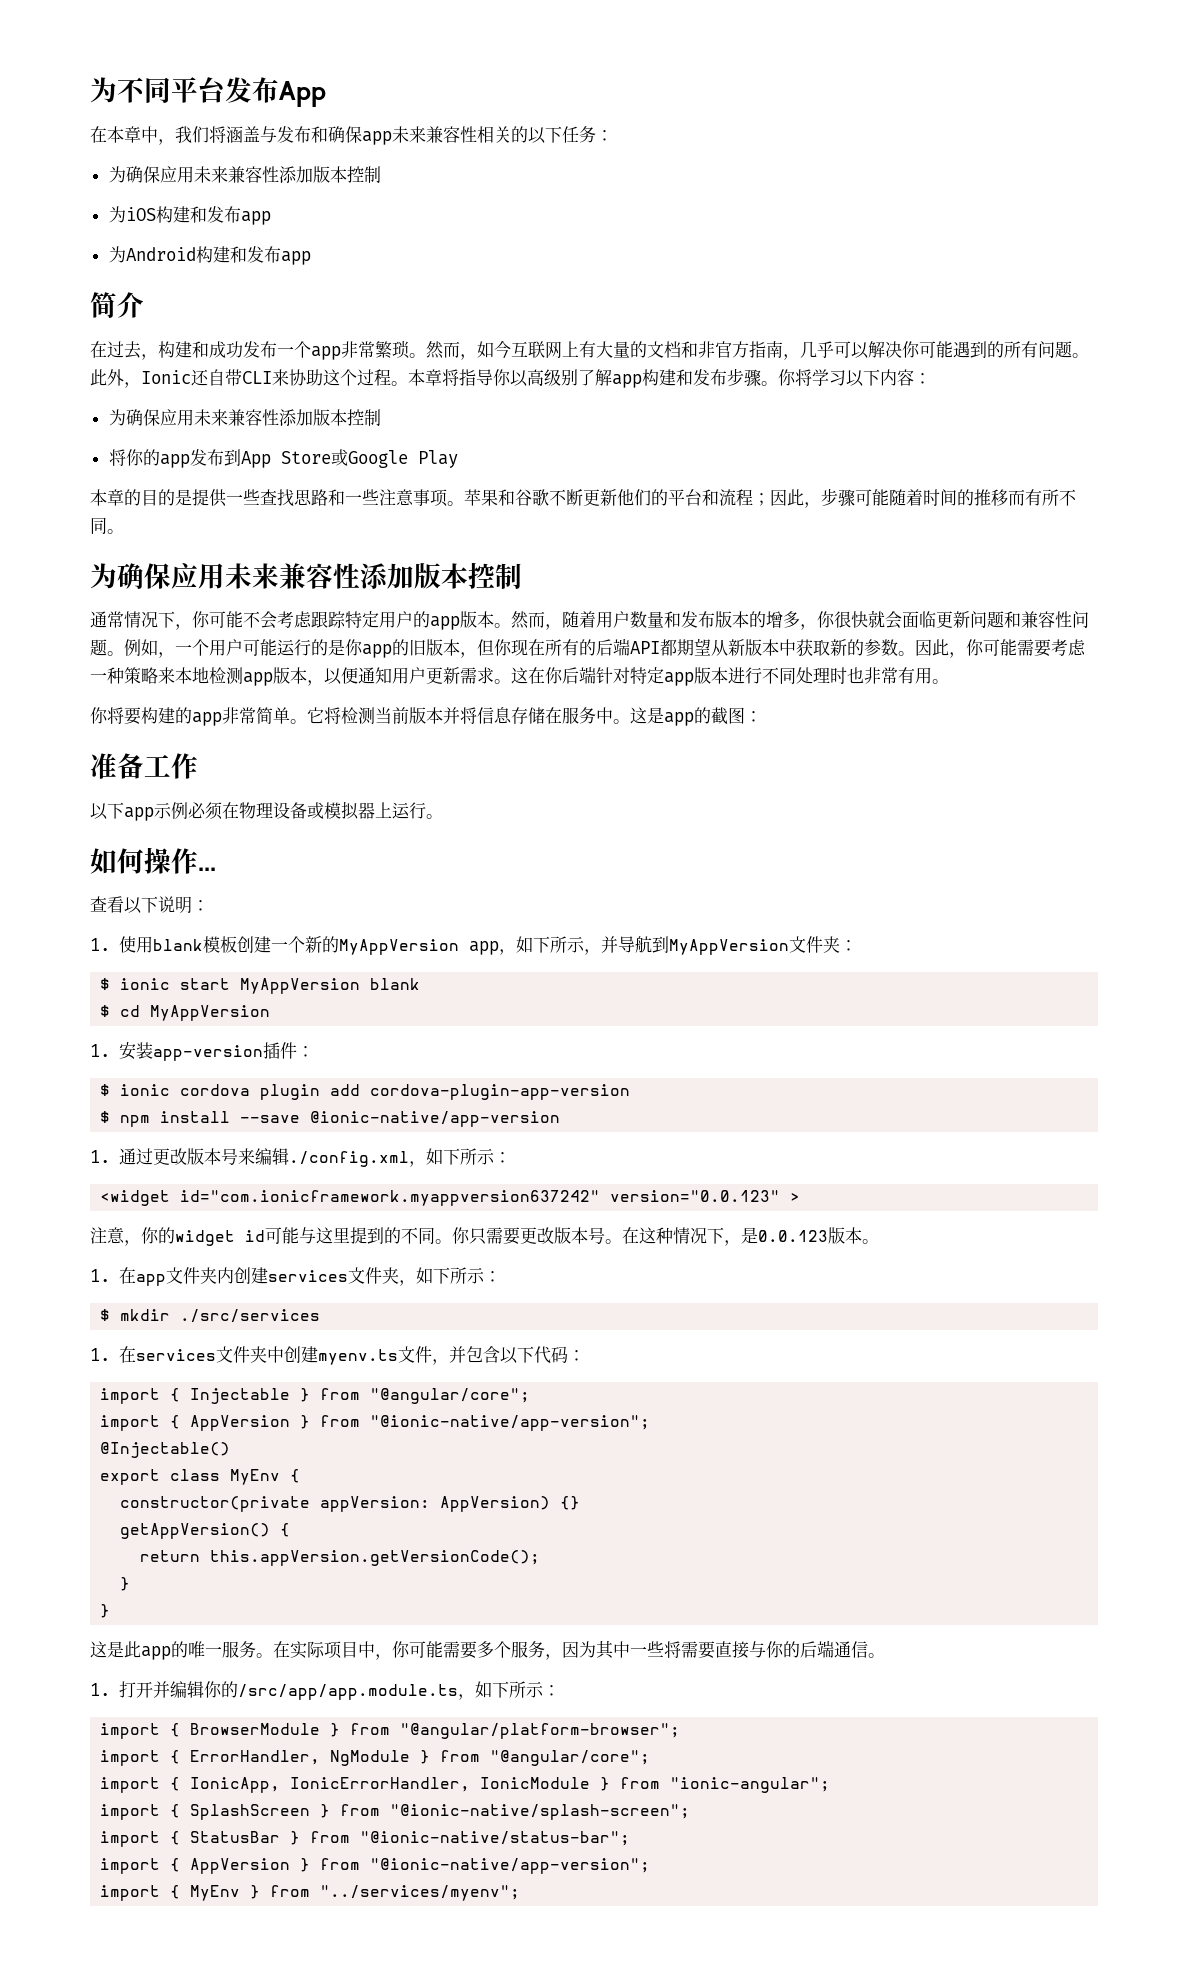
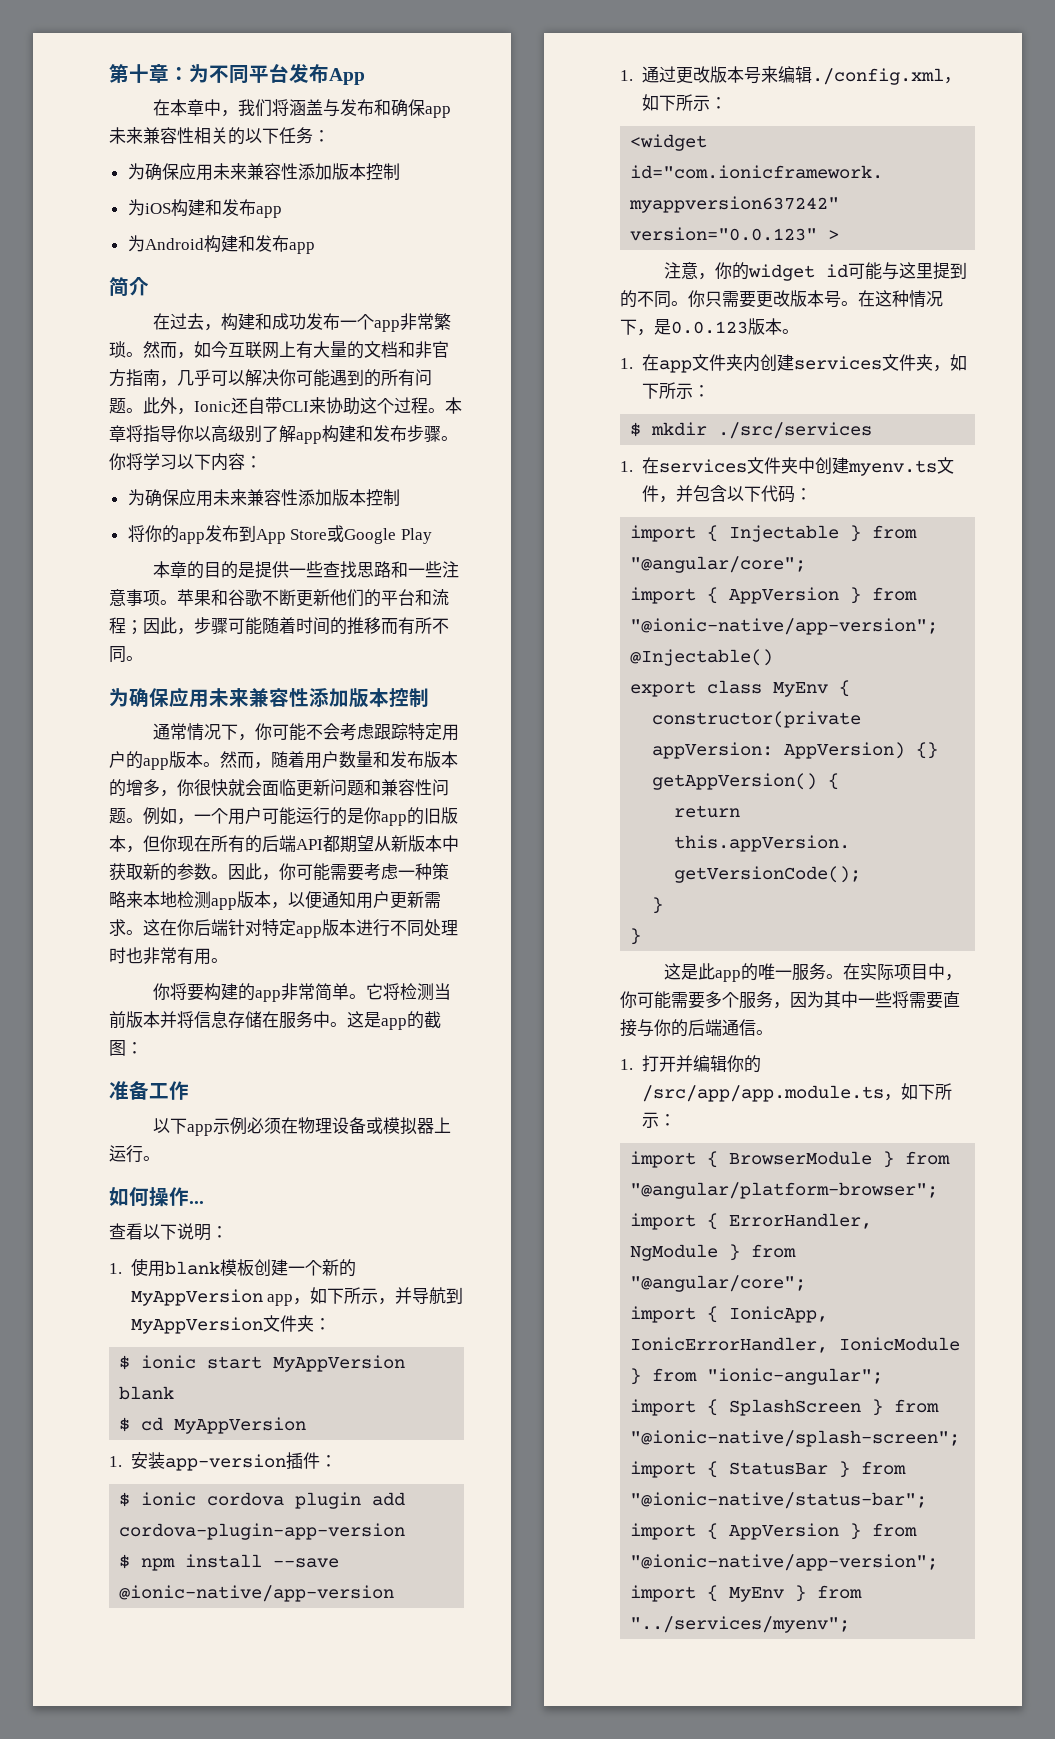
- 为不同平台发布App
+ 第十章：为不同平台发布App

